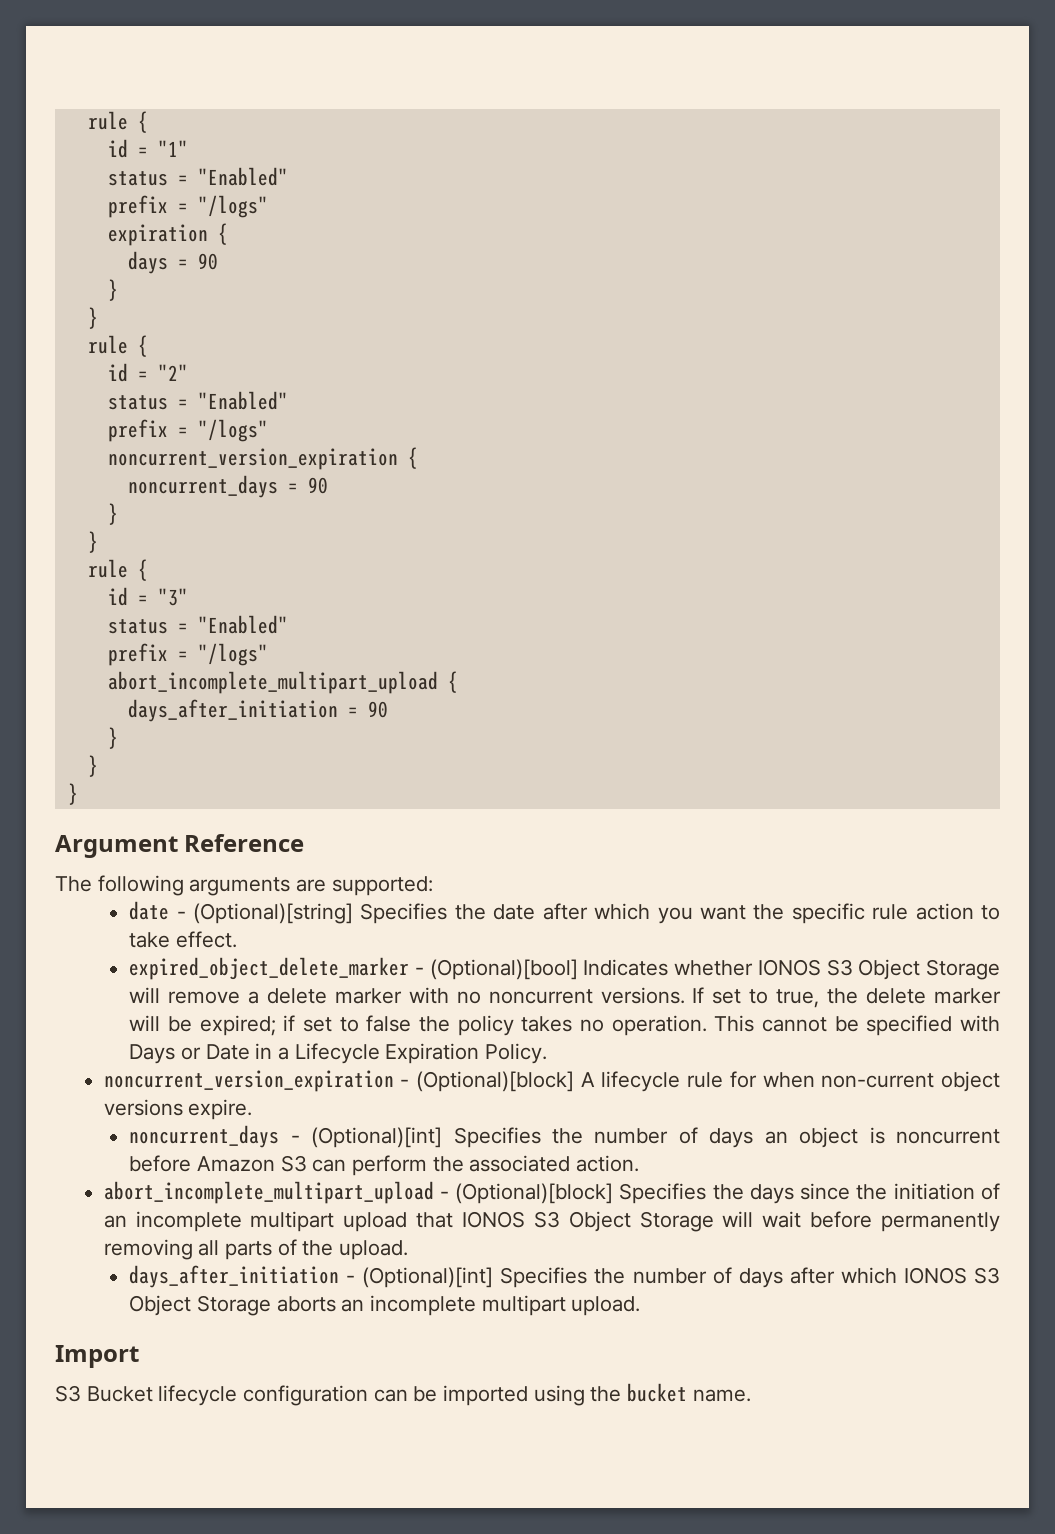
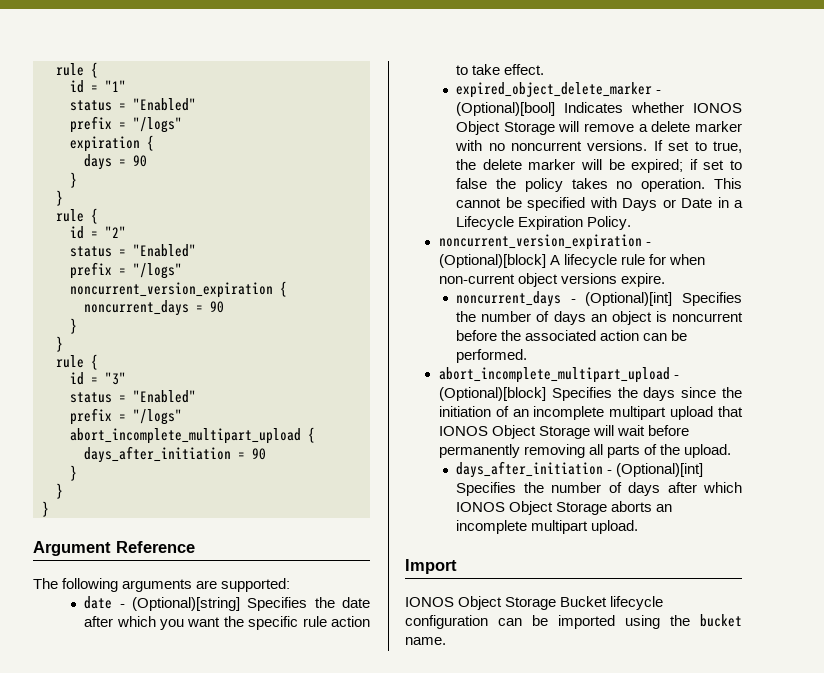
- expired_object_delete_marker - (Optional)[bool] Indicates whether IONOS S3 Object Storage will remove a delete marker with no noncurrent versions.
+ expired_object_delete_marker - (Optional)[bool] Indicates whether IONOS Object Storage will remove a delete marker with no noncurrent versions.
- noncurrent_days - (Optional)[int] Specifies the number of days an object is noncurrent before Amazon S3 can perform the associated action.
+ noncurrent_days - (Optional)[int] Specifies the number of days an object is noncurrent before the associated action can be performed.
- abort_incomplete_multipart_upload - (Optional)[block] Specifies the days since the initiation of an incomplete multipart upload that IONOS S3 Object Storage will wait before permanently removing all parts of the upload.
+ abort_incomplete_multipart_upload - (Optional)[block] Specifies the days since the initiation of an incomplete multipart upload that IONOS Object Storage will wait before permanently removing all parts of the upload.
- days_after_initiation - (Optional)[int] Specifies the number of days after which IONOS S3 Object Storage aborts an incomplete multipart upload.
+ days_after_initiation - (Optional)[int] Specifies the number of days after which IONOS Object Storage aborts an incomplete multipart upload.
- S3 Bucket lifecycle configuration can be imported using the bucket name.
+ IONOS Object Storage Bucket lifecycle configuration can be imported using the bucket name.

